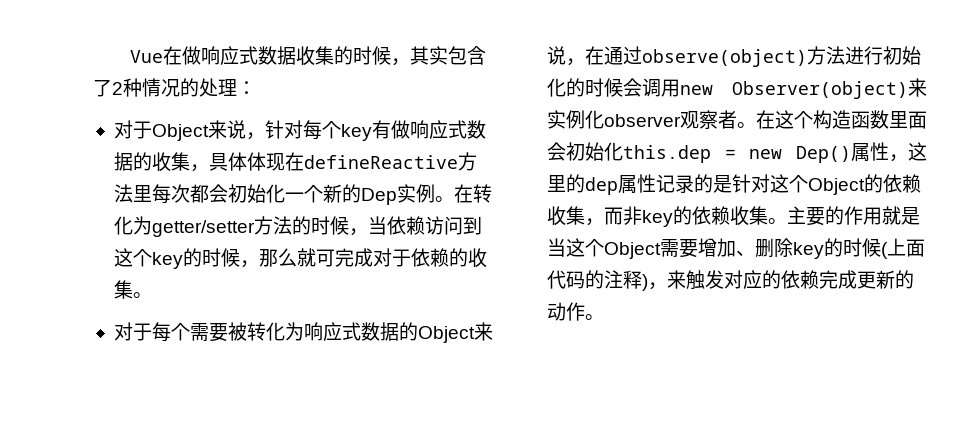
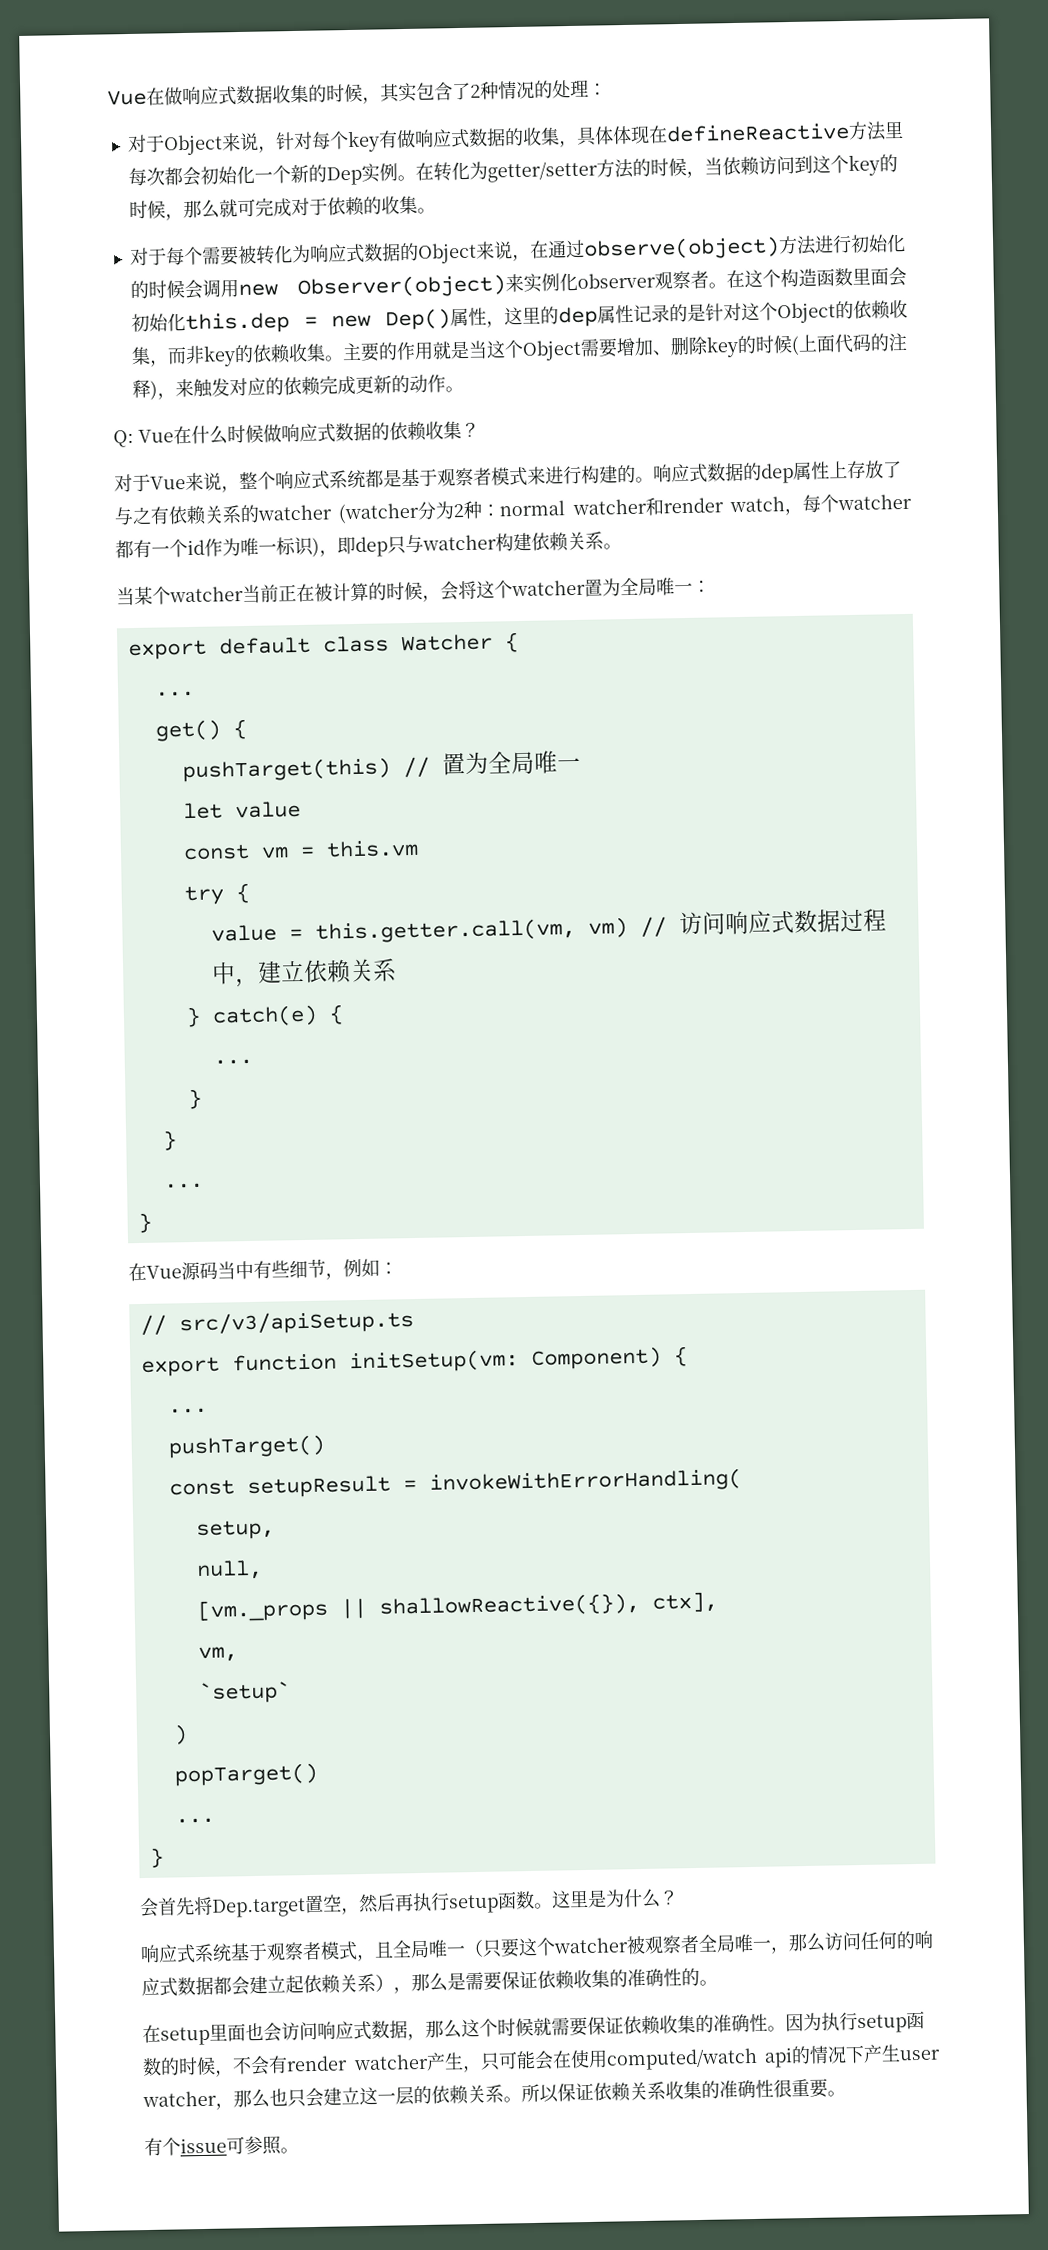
+ Q: Vue在什么时候做响应式数据的依赖收集？
+ 对于Vue来说，整个响应式系统都是基于观察者模式来进行构建的。响应式数据的dep属性上存放了与之有依赖关系的watcher (watcher分为2种：normal watcher和render watch，每个watcher都有一个id作为唯一标识)，即dep只与watcher构建依赖关系。
+ 当某个watcher当前正在被计算的时候，会将这个watcher置为全局唯一：
+ export default class Watcher {
+ ...
+ get() {
+ pushTarget(this) // 置为全局唯一
+ let value
+ const vm = this.vm
+ try {
+ value = this.getter.call(vm, vm) // 访问响应式数据过程中，建立依赖关系
+ } catch(e) {
+ ...
+ }
+ }
+ ...
+ }
+ 在Vue源码当中有些细节，例如：
+ // src/v3/apiSetup.ts
+ export function initSetup(vm: Component) {
+ ...
+ pushTarget()
+ const setupResult = invokeWithErrorHandling(
+ setup,
+ null,
+ [vm._props || shallowReactive({}), ctx],
+ vm,
+ `setup`
+ )
+ popTarget()
+ ...
+ }
+ 会首先将Dep.target置空，然后再执行setup函数。这里是为什么？
+ 响应式系统基于观察者模式，且全局唯一（只要这个watcher被观察者全局唯一，那么访问任何的响应式数据都会建立起依赖关系），那么是需要保证依赖收集的准确性的。
+ 在setup里面也会访问响应式数据，那么这个时候就需要保证依赖收集的准确性。因为执行setup函数的时候，不会有render watcher产生，只可能会在使用computed/watch api的情况下产生user watcher，那么也只会建立这一层的依赖关系。所以保证依赖关系收集的准确性很重要。
+ 有个issue可参照。

